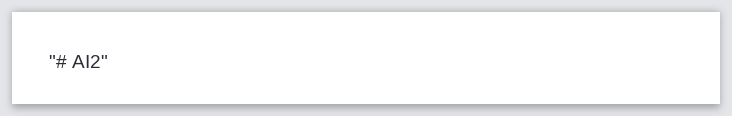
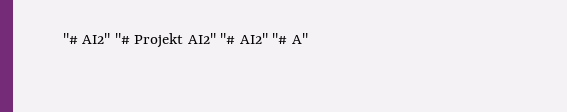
- "# AI2"
+ "# AI2" "# Projekt AI2" "# AI2" "# A"

